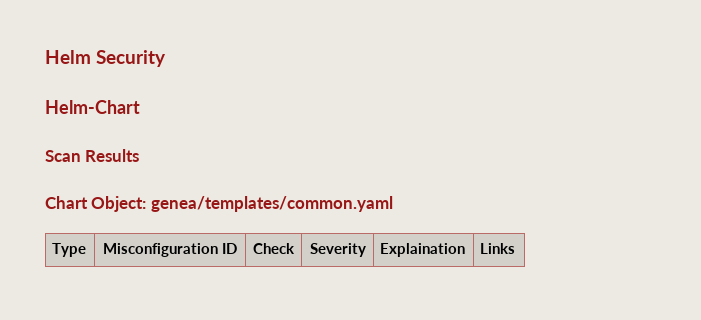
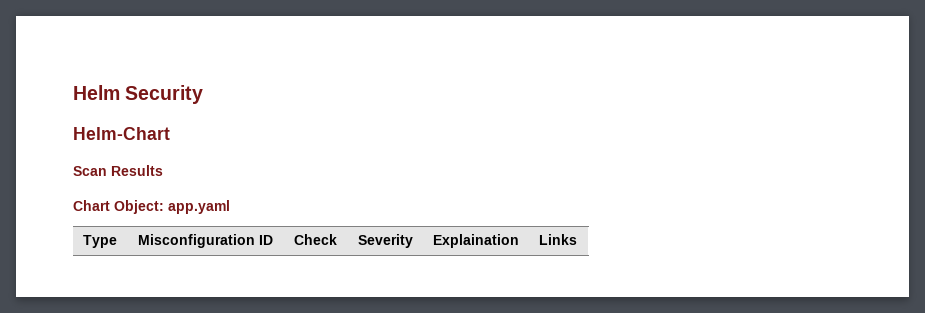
- Chart Object: genea/templates/common.yaml
+ Chart Object: app.yaml

